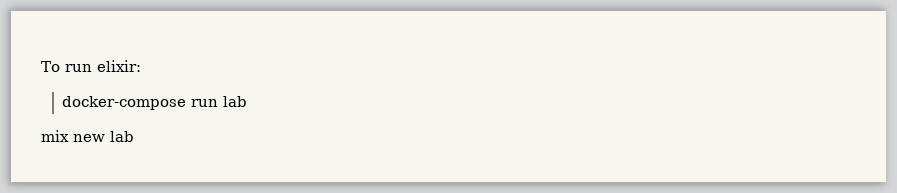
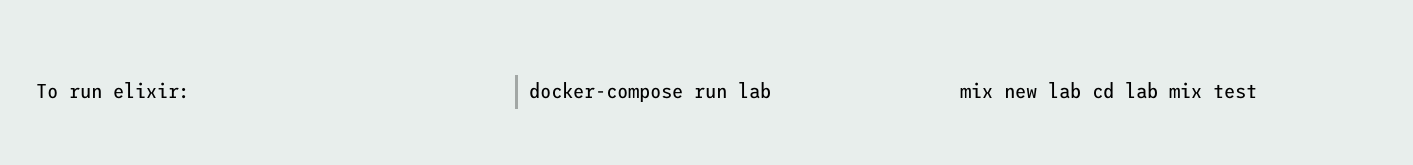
- mix new lab
+ mix new lab cd lab mix test

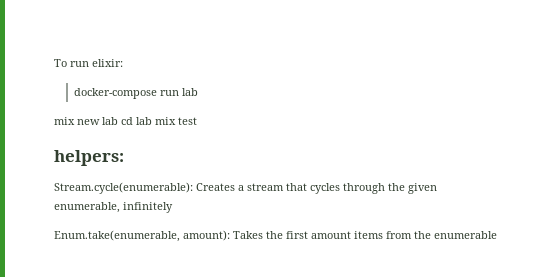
+ helpers:
+ Stream.cycle(enumerable): Creates a stream that cycles through the given enumerable, infinitely
+ Enum.take(enumerable, amount): Takes the first amount items from the enumerable

